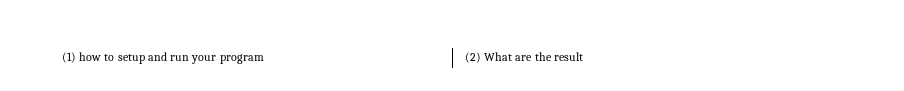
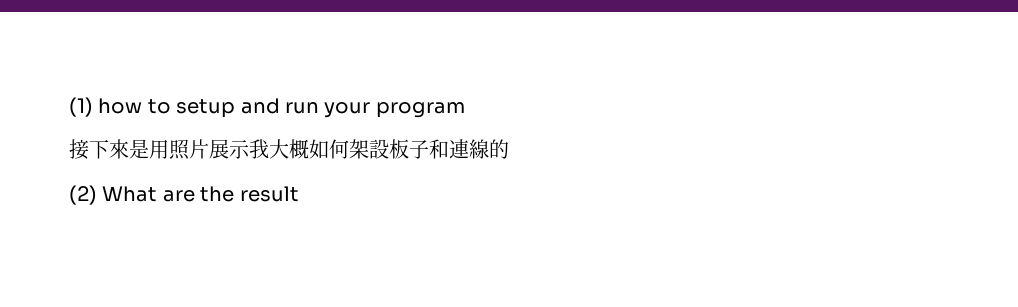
+ 接下來是用照片展示我大概如何架設板子和連線的

